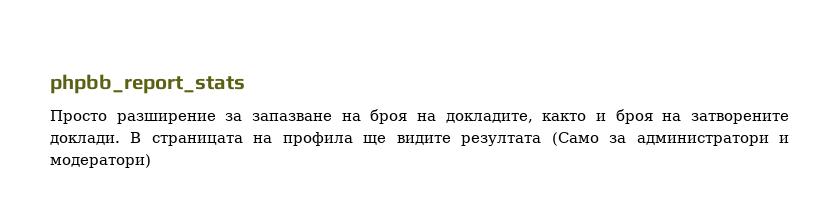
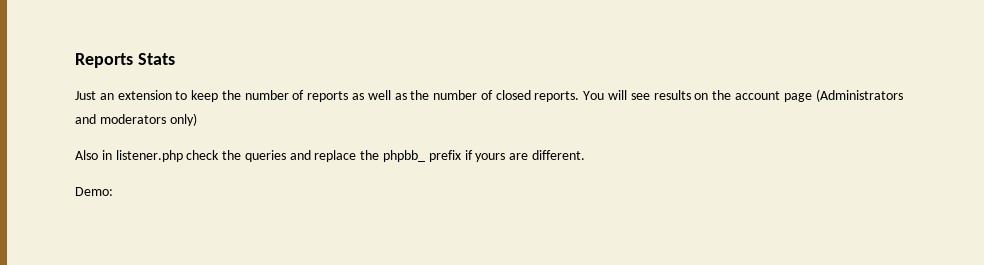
- phpbb_report_stats
- Просто разширение за запазване на броя на докладите, както и броя на затворените доклади. В страницата на профила ще видите резултата (Само за администратори и модератори)
+ Reports Stats
+ Just an extension to keep the number of reports as well as the number of closed reports. You will see results on the account page (Administrators and moderators only)
+ Also in listener.php check the queries and replace the phpbb_ prefix if yours are different.
+ Demo:

